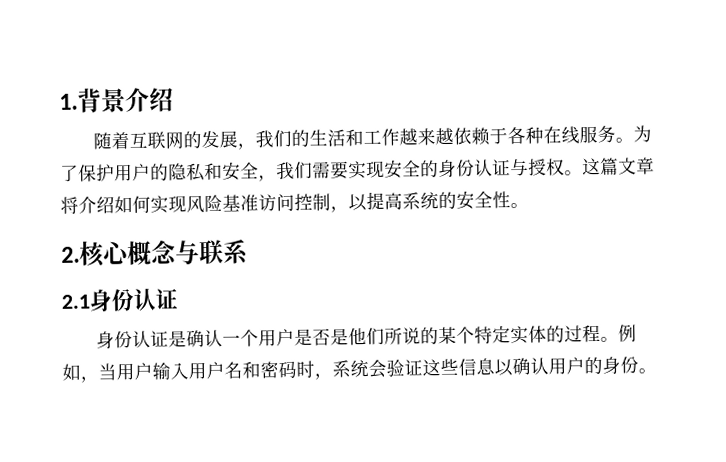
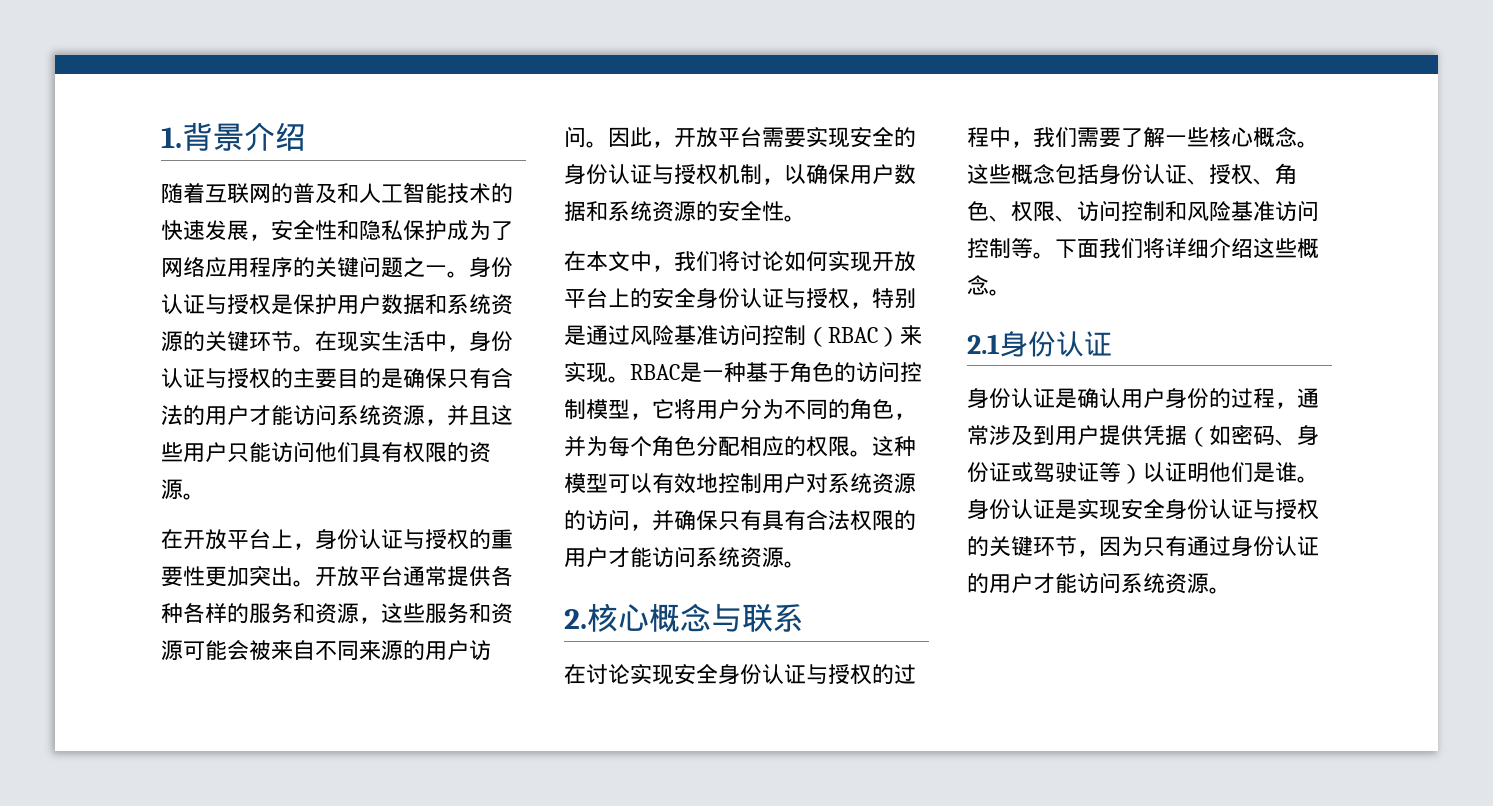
- 随着互联网的发展，我们的生活和工作越来越依赖于各种在线服务。为了保护用户的隐私和安全，我们需要实现安全的身份认证与授权。这篇文章将介绍如何实现风险基准访问控制，以提高系统的安全性。
+ 随着互联网的普及和人工智能技术的快速发展，安全性和隐私保护成为了网络应用程序的关键问题之一。身份认证与授权是保护用户数据和系统资源的关键环节。在现实生活中，身份认证与授权的主要目的是确保只有合法的用户才能访问系统资源，并且这些用户只能访问他们具有权限的资源。
+ 在开放平台上，身份认证与授权的重要性更加突出。开放平台通常提供各种各样的服务和资源，这些服务和资源可能会被来自不同来源的用户访问。因此，开放平台需要实现安全的身份认证与授权机制，以确保用户数据和系统资源的安全性。
+ 在本文中，我们将讨论如何实现开放平台上的安全身份认证与授权，特别是通过风险基准访问控制（RBAC）来实现。RBAC是一种基于角色的访问控制模型，它将用户分为不同的角色，并为每个角色分配相应的权限。这种模型可以有效地控制用户对系统资源的访问，并确保只有具有合法权限的用户才能访问系统资源。
+ 在讨论实现安全身份认证与授权的过程中，我们需要了解一些核心概念。这些概念包括身份认证、授权、角色、权限、访问控制和风险基准访问控制等。下面我们将详细介绍这些概念。
- 身份认证是确认一个用户是否是他们所说的某个特定实体的过程。例如，当用户输入用户名和密码时，系统会验证这些信息以确认用户的身份。
+ 身份认证是确认用户身份的过程，通常涉及到用户提供凭据（如密码、身份证或驾驶证等）以证明他们是谁。身份认证是实现安全身份认证与授权的关键环节，因为只有通过身份认证的用户才能访问系统资源。

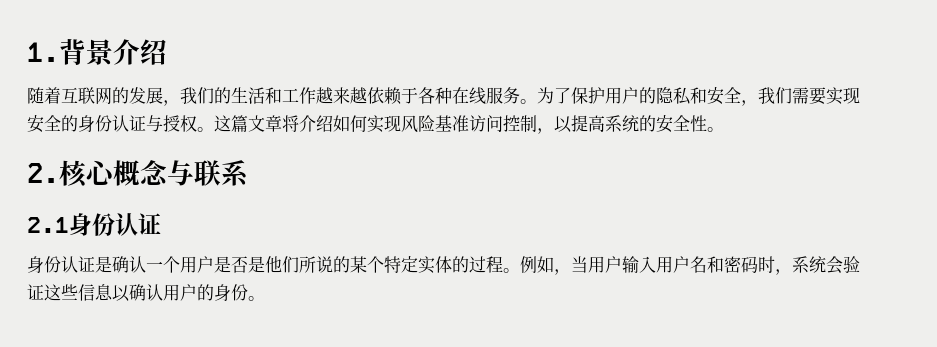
- 随着互联网的普及和人工智能技术的快速发展，安全性和隐私保护成为了网络应用程序的关键问题之一。身份认证与授权是保护用户数据和系统资源的关键环节。在现实生活中，身份认证与授权的主要目的是确保只有合法的用户才能访问系统资源，并且这些用户只能访问他们具有权限的资源。
- 在开放平台上，身份认证与授权的重要性更加突出。开放平台通常提供各种各样的服务和资源，这些服务和资源可能会被来自不同来源的用户访问。因此，开放平台需要实现安全的身份认证与授权机制，以确保用户数据和系统资源的安全性。
- 在本文中，我们将讨论如何实现开放平台上的安全身份认证与授权，特别是通过风险基准访问控制（RBAC）来实现。RBAC是一种基于角色的访问控制模型，它将用户分为不同的角色，并为每个角色分配相应的权限。这种模型可以有效地控制用户对系统资源的访问，并确保只有具有合法权限的用户才能访问系统资源。
+ 随着互联网的发展，我们的生活和工作越来越依赖于各种在线服务。为了保护用户的隐私和安全，我们需要实现安全的身份认证与授权。这篇文章将介绍如何实现风险基准访问控制，以提高系统的安全性。
- 在讨论实现安全身份认证与授权的过程中，我们需要了解一些核心概念。这些概念包括身份认证、授权、角色、权限、访问控制和风险基准访问控制等。下面我们将详细介绍这些概念。
- 身份认证是确认用户身份的过程，通常涉及到用户提供凭据（如密码、身份证或驾驶证等）以证明他们是谁。身份认证是实现安全身份认证与授权的关键环节，因为只有通过身份认证的用户才能访问系统资源。
+ 身份认证是确认一个用户是否是他们所说的某个特定实体的过程。例如，当用户输入用户名和密码时，系统会验证这些信息以确认用户的身份。

